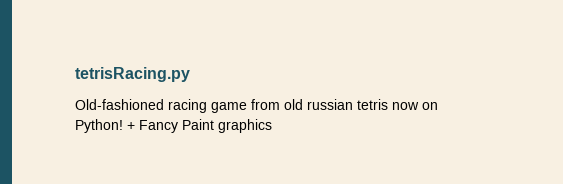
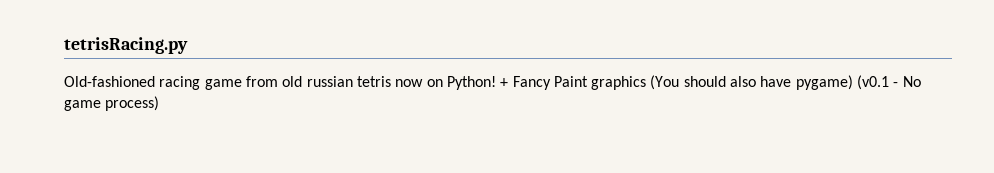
- + Fancy Paint graphics
+ + Fancy Paint graphics (You should also have pygame) (v0.1 - No game process)

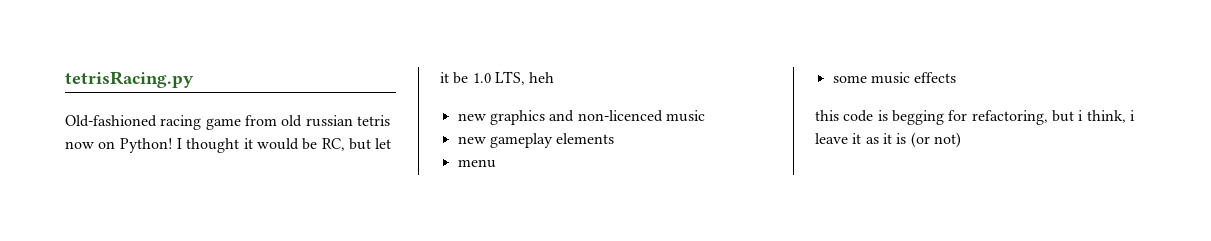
- + Fancy Paint graphics (You should also have pygame) (v0.1 - No game process)
+ I thought it would be RC, but let it be 1.0 LTS, heh
+ new graphics and non-licenced music
+ new gameplay elements
+ menu
+ some music effects
+ this code is begging for refactoring, but i think, i leave it as it is (or not)

